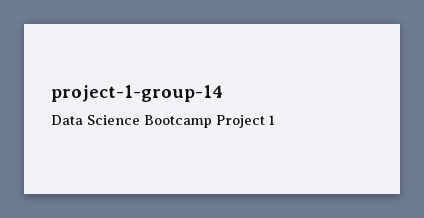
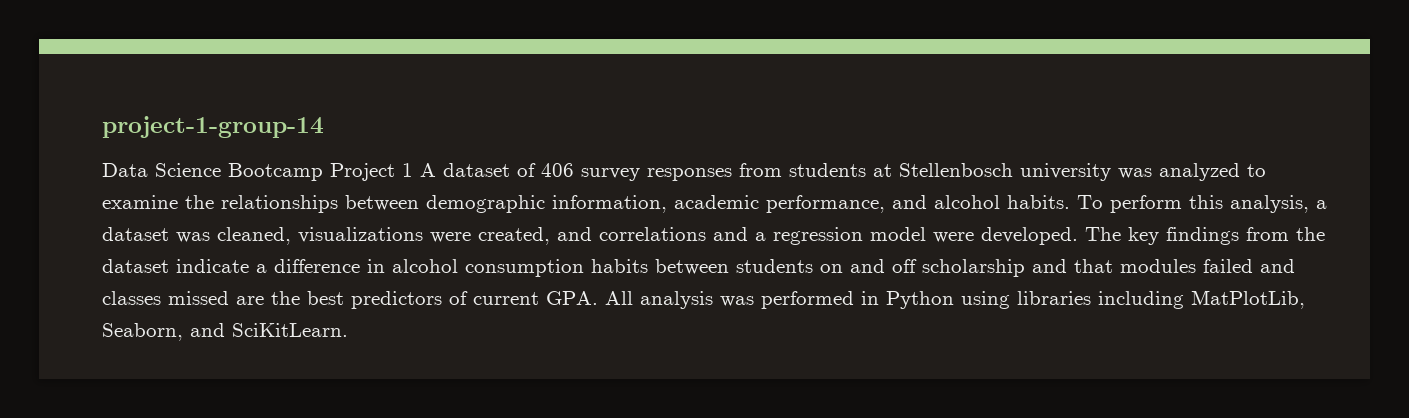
- Data Science Bootcamp Project 1
+ Data Science Bootcamp Project 1 A dataset of 406 survey responses from students at Stellenbosch university was analyzed to examine the relationships between demographic information, academic performance, and alcohol habits. To perform this analysis, a dataset was cleaned, visualizations were created, and correlations and a regression model were developed. The key findings from the dataset indicate a difference in alcohol consumption habits between students on and off scholarship and that modules failed and classes missed are the best predictors of current GPA. All analysis was performed in Python using libraries including MatPlotLib, Seaborn, and SciKitLearn.

